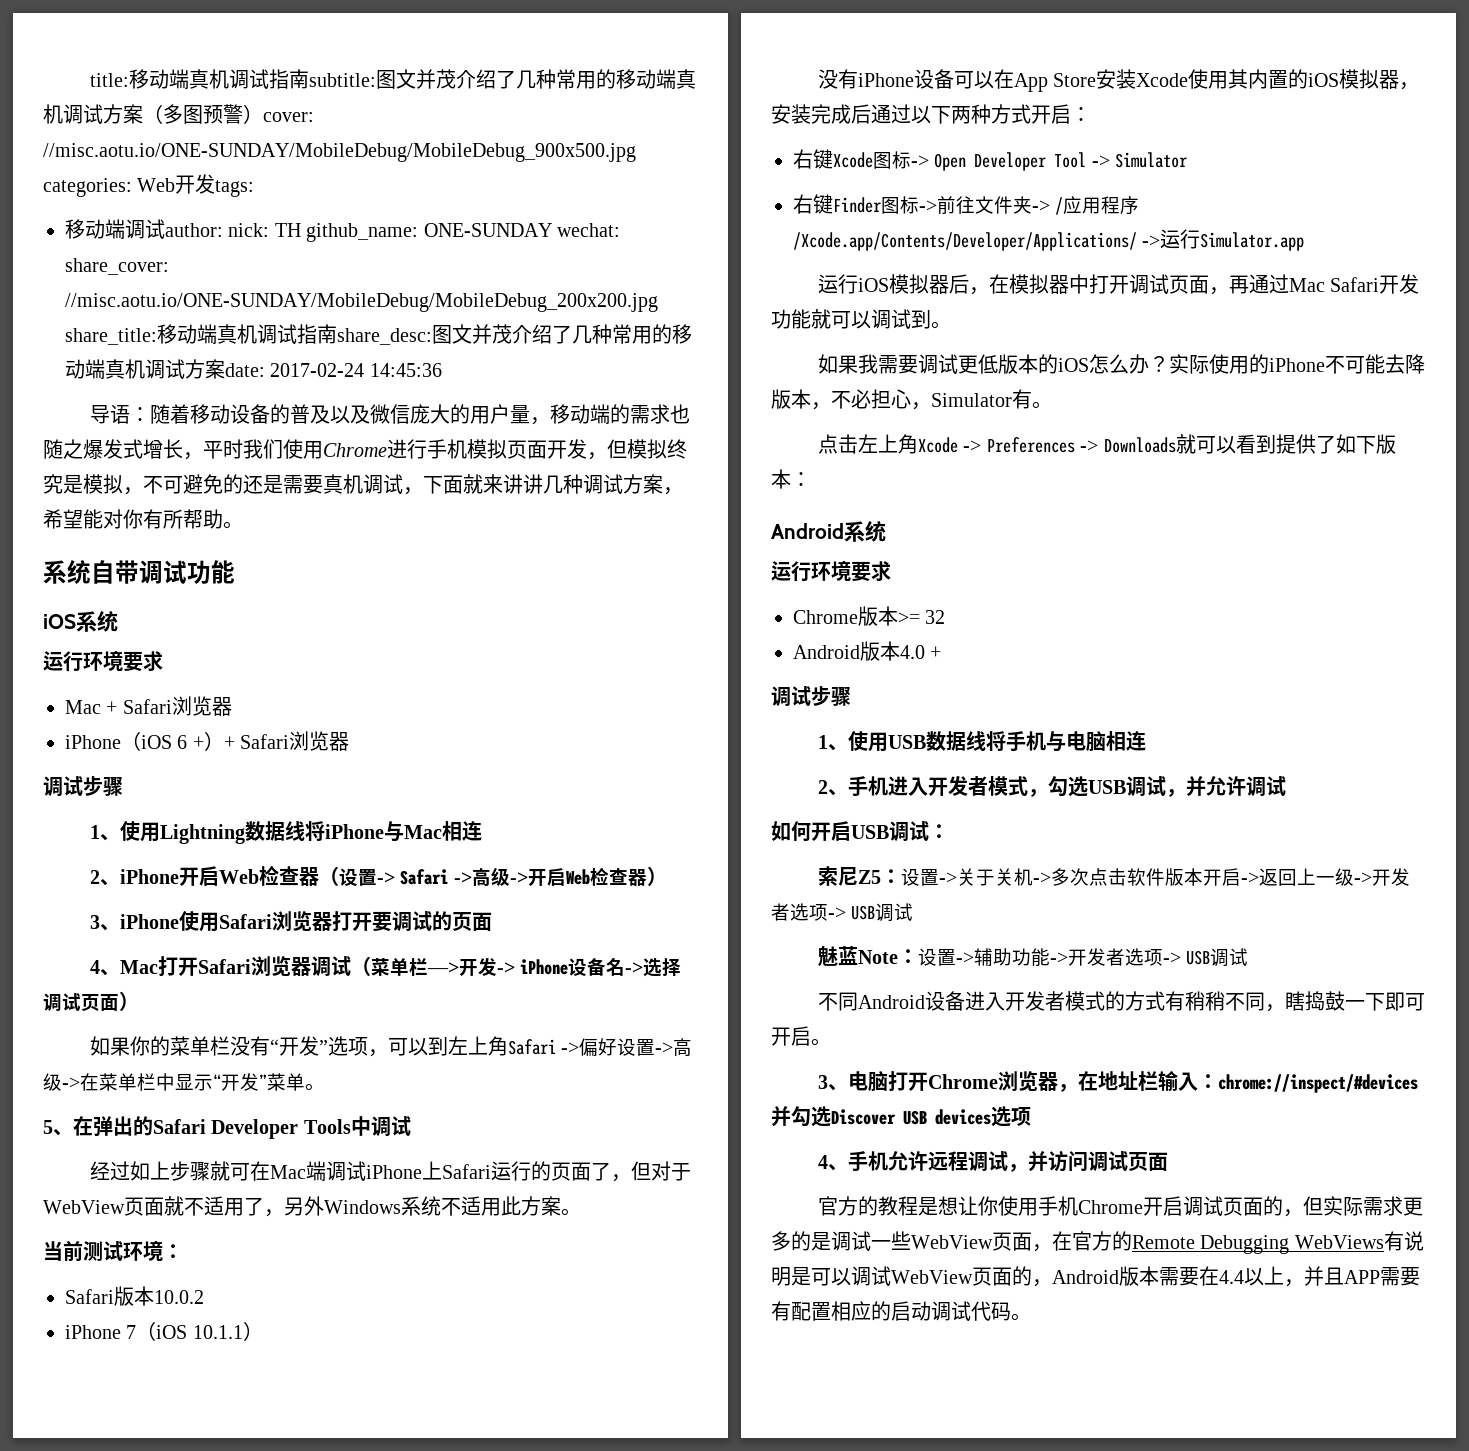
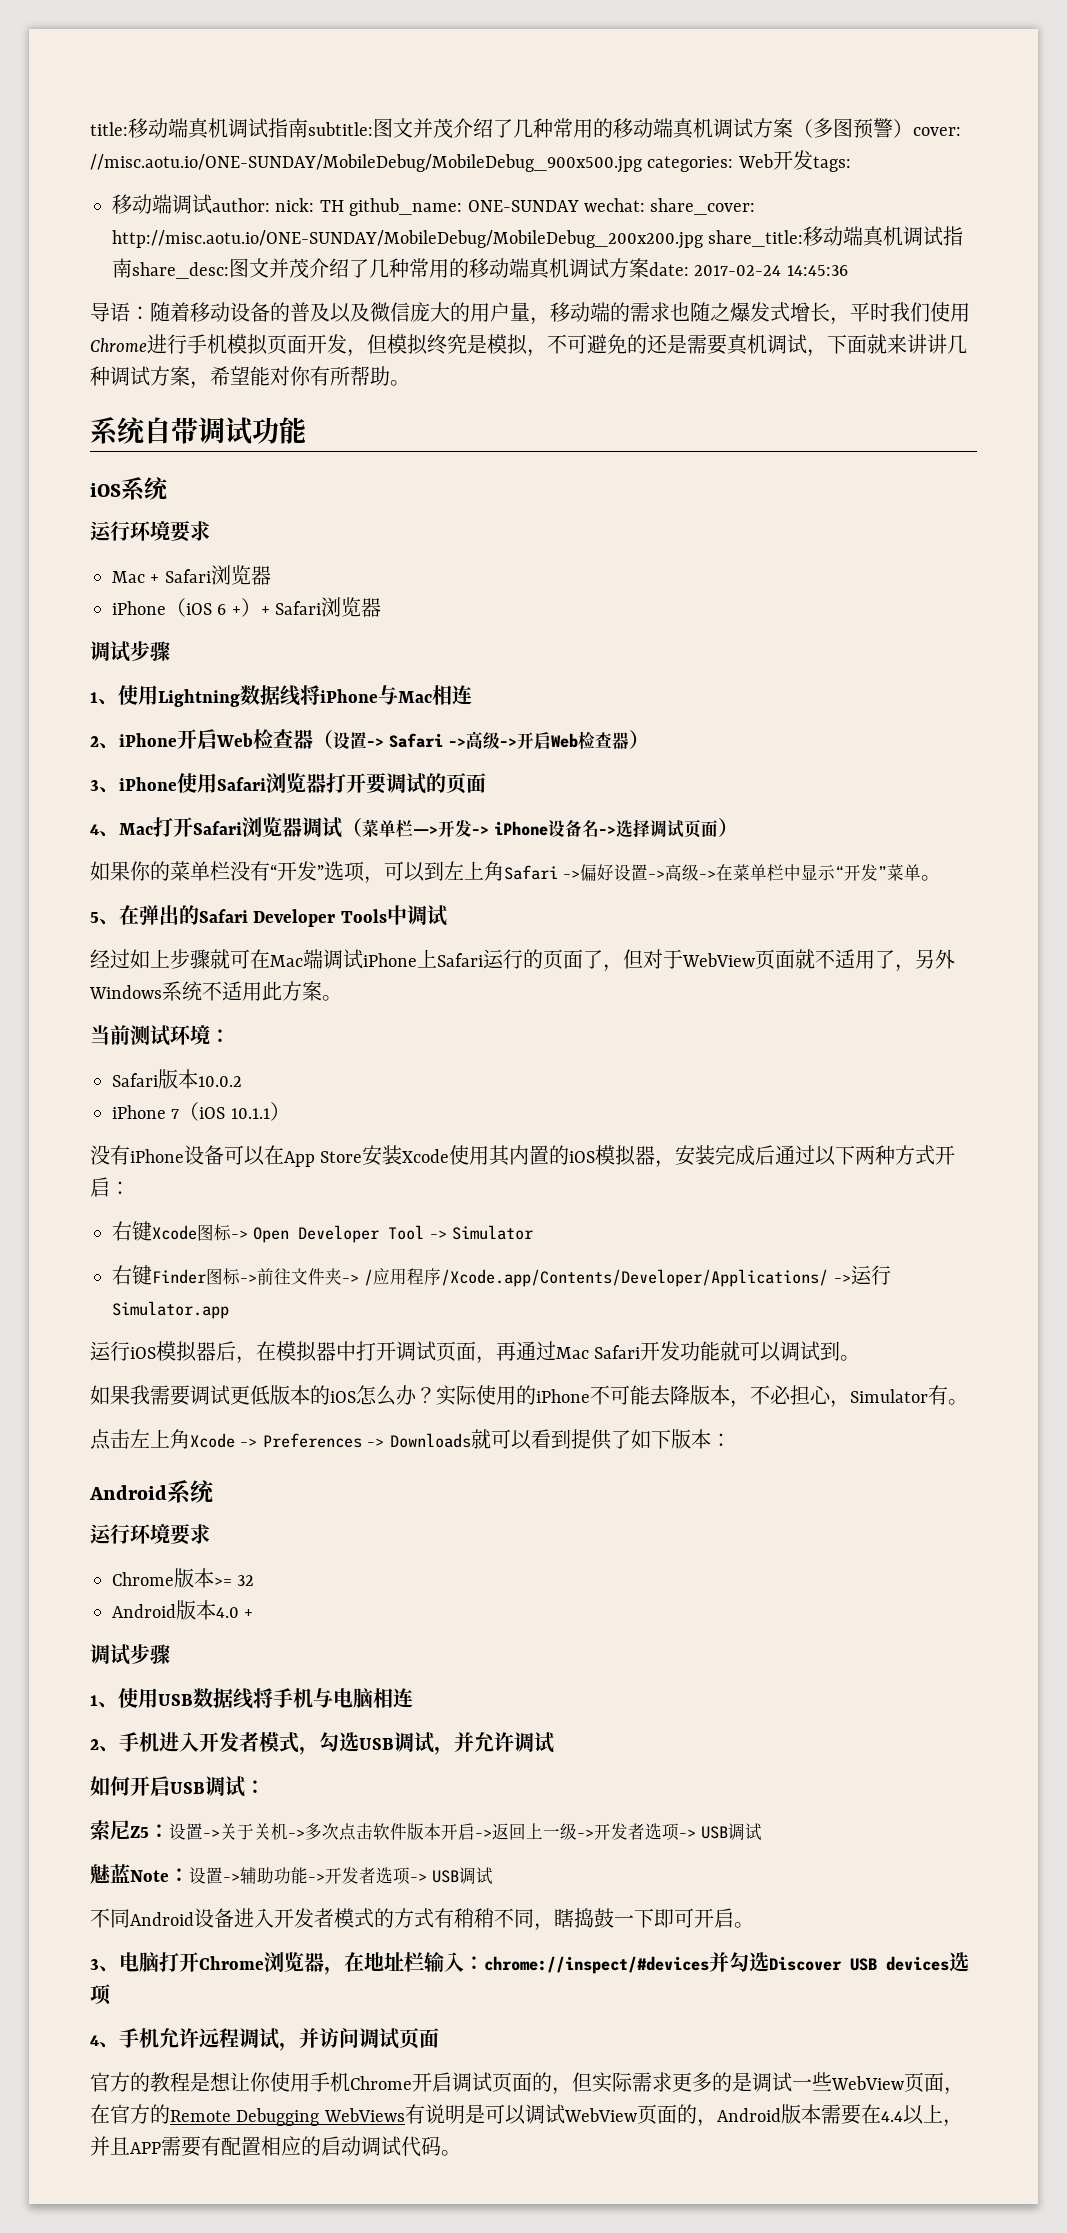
- 移动端调试author: nick: TH github_name: ONE-SUNDAY wechat: share_cover: //misc.aotu.io/ONE-SUNDAY/MobileDebug/MobileDebug_200x200.jpg share_title:移动端真机调试指南share_desc:图文并茂介绍了几种常用的移动端真机调试方案date: 2017-02-24 14:45:36
+ 移动端调试author: nick: TH github_name: ONE-SUNDAY wechat: share_cover: http://misc.aotu.io/ONE-SUNDAY/MobileDebug/MobileDebug_200x200.jpg share_title:移动端真机调试指南share_desc:图文并茂介绍了几种常用的移动端真机调试方案date: 2017-02-24 14:45:36

